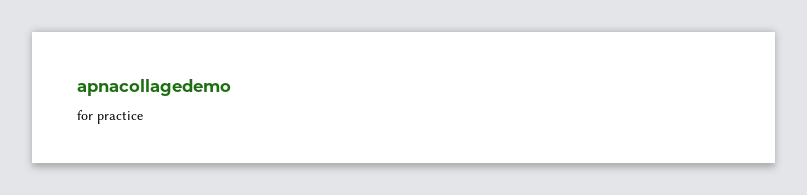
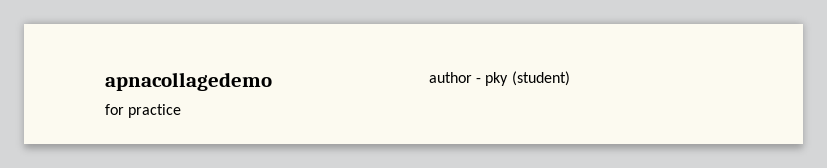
+ author - pky (student)

